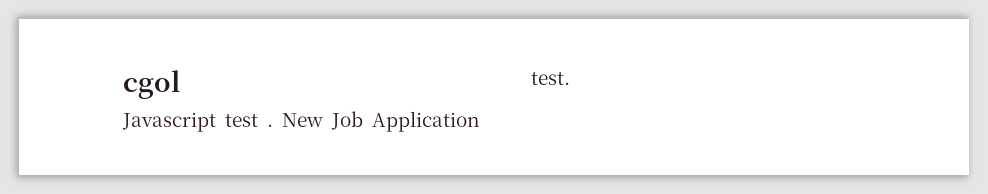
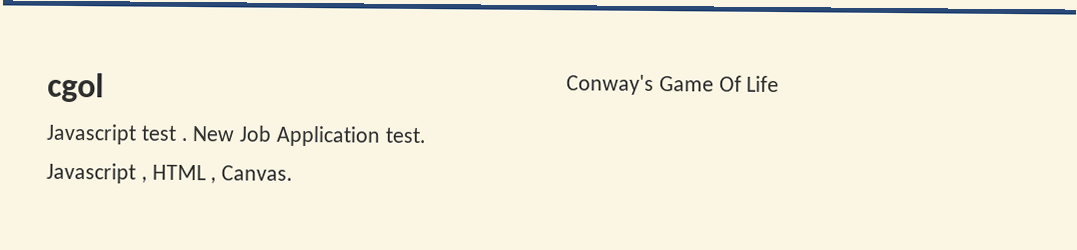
+ Javascript , HTML , Canvas.
+ Conway's Game Of Life

